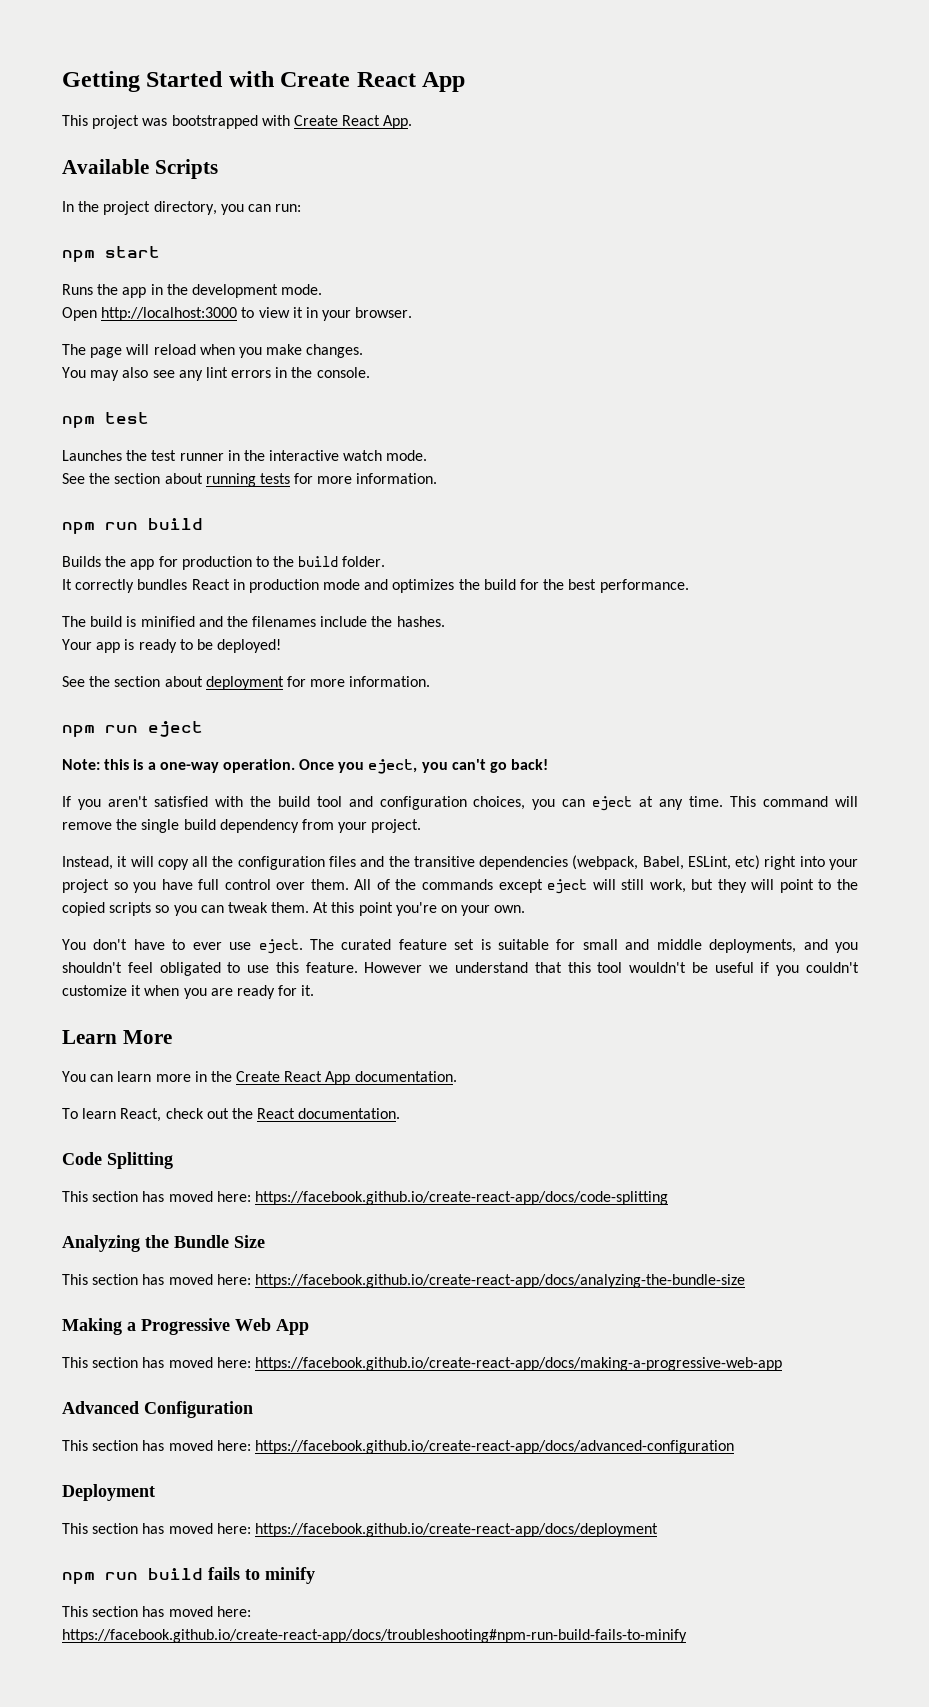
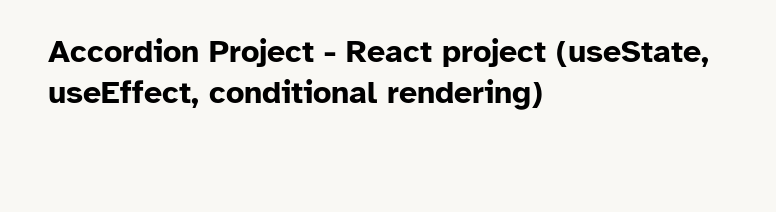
- Getting Started with Create React App
- This project was bootstrapped with Create React App.
- Available Scripts
- In the project directory, you can run:
- npm start
- Runs the app in the development mode.
- Open http://localhost:3000 to view it in your browser.
- The page will reload when you make changes.
- You may also see any lint errors in the console.
- npm test
- Launches the test runner in the interactive watch mode.
- See the section about running tests for more information.
- npm run build
- Builds the app for production to the build folder.
- It correctly bundles React in production mode and optimizes the build for the best performance.
- The build is minified and the filenames include the hashes.
- Your app is ready to be deployed!
- See the section about deployment for more information.
- npm run eject
- Note: this is a one-way operation. Once you eject, you can't go back!
- If you aren't satisfied with the build tool and configuration choices, you can eject at any time. This command will remove the single build dependency from your project.
- Instead, it will copy all the configuration files and the transitive dependencies (webpack, Babel, ESLint, etc) right into your project so you have full control over them. All of the commands except eject will still work, but they will point to the copied scripts so you can tweak them. At this point you're on your own.
- You don't have to ever use eject. The curated feature set is suitable for small and middle deployments, and you shouldn't feel obligated to use this feature. However we understand that this tool wouldn't be useful if you couldn't customize it when you are ready for it.
- Learn More
- You can learn more in the Create React App documentation.
- To learn React, check out the React documentation.
- Code Splitting
- This section has moved here: https://facebook.github.io/create-react-app/docs/code-splitting
- Analyzing the Bundle Size
- This section has moved here: https://facebook.github.io/create-react-app/docs/analyzing-the-bundle-size
- Making a Progressive Web App
- This section has moved here: https://facebook.github.io/create-react-app/docs/making-a-progressive-web-app
- Advanced Configuration
- This section has moved here: https://facebook.github.io/create-react-app/docs/advanced-configuration
- Deployment
- This section has moved here: https://facebook.github.io/create-react-app/docs/deployment
- npm run build fails to minify
- This section has moved here: https://facebook.github.io/create-react-app/docs/troubleshooting#npm-run-build-fails-to-minify
+ Accordion Project - React project (useState, useEffect, conditional rendering)

